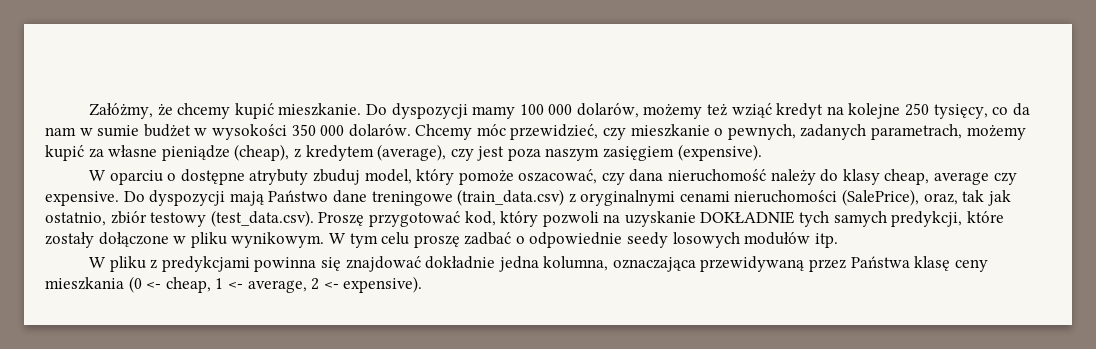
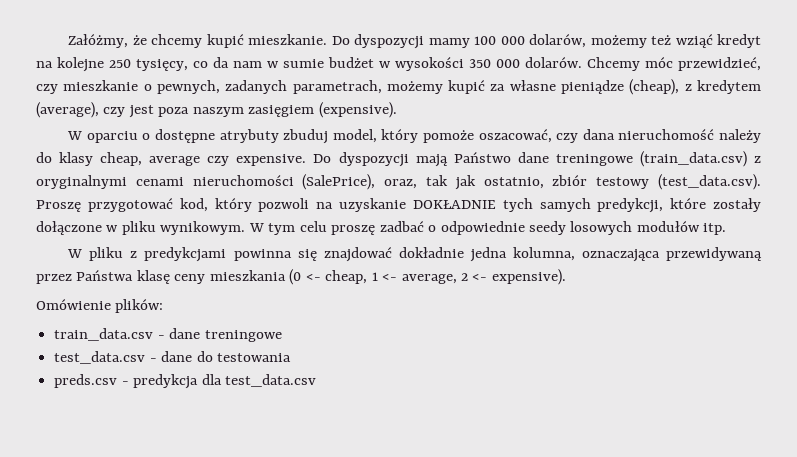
+ Omówienie plików:
+ train_data.csv - dane treningowe
+ test_data.csv - dane do testowania
+ preds.csv - predykcja dla test_data.csv

